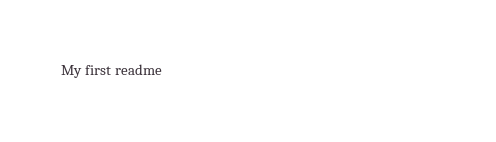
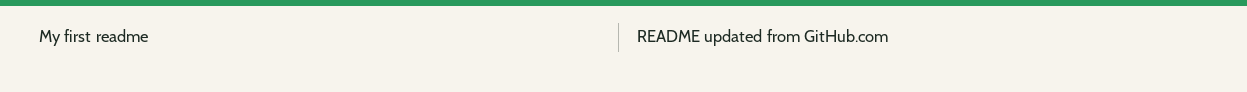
+ README updated from GitHub.com

